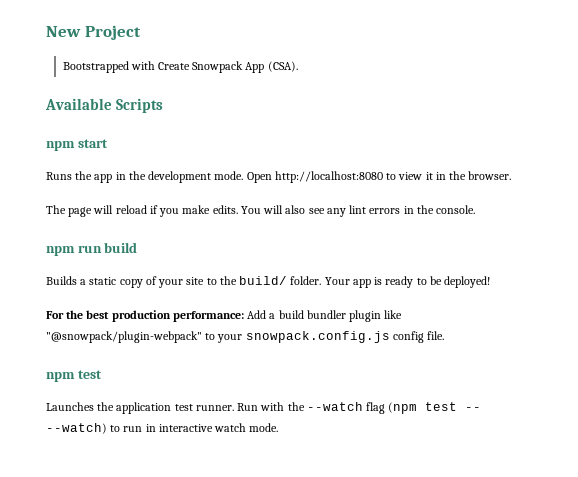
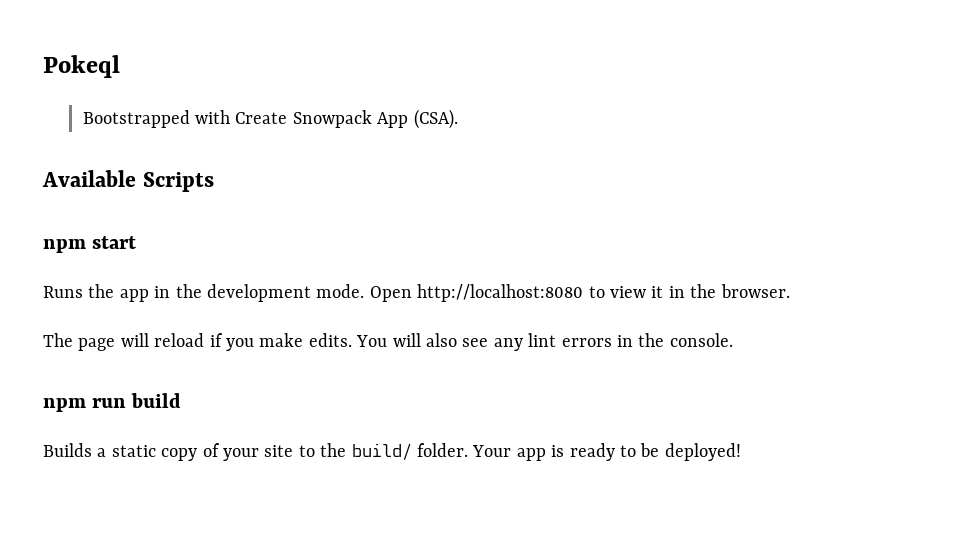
- New Project
+ Pokeql
- For the best production performance: Add a build bundler plugin like "@snowpack/plugin-webpack" to your snowpack.config.js config file.
- npm test
- Launches the application test runner. Run with the --watch flag (npm test -- --watch) to run in interactive watch mode.

